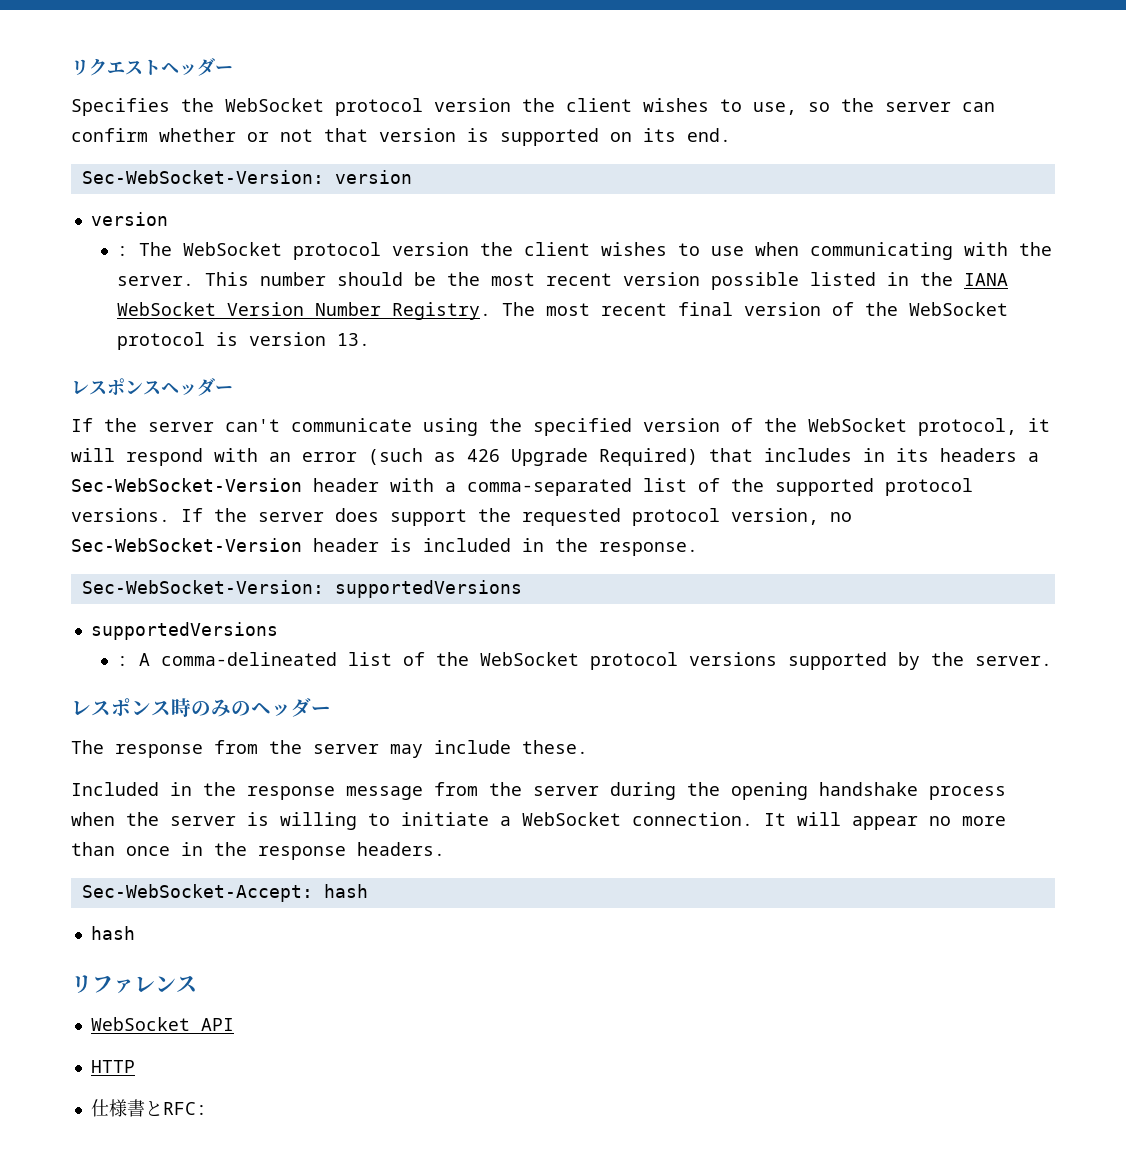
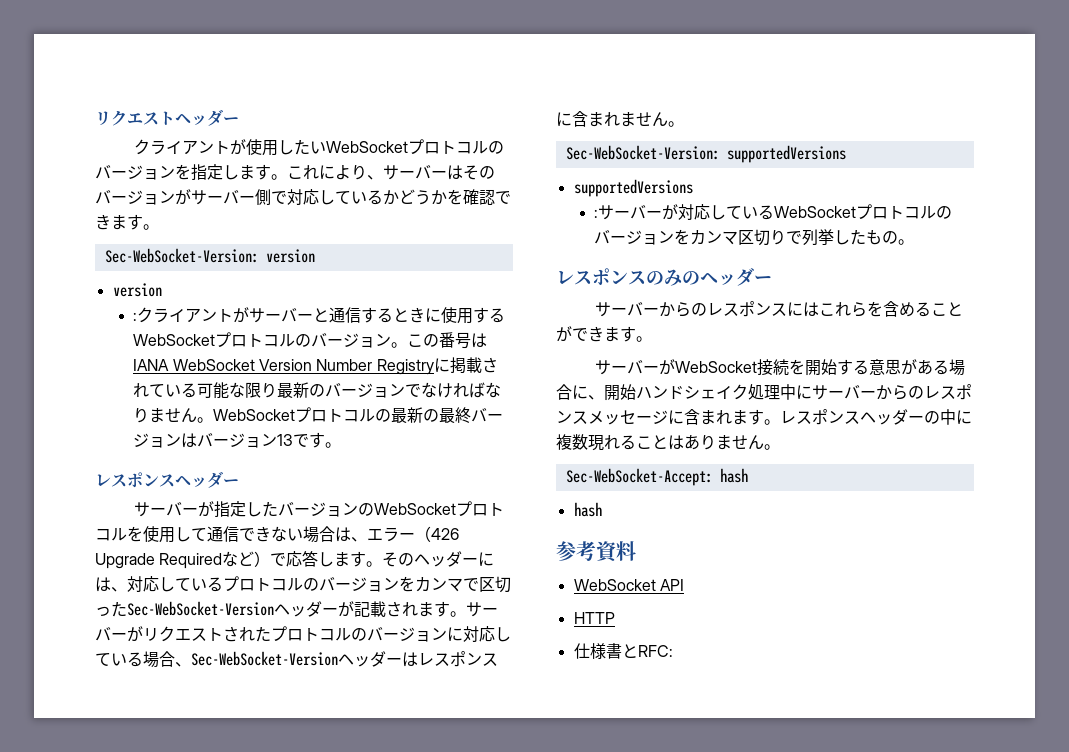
- Specifies the WebSocket protocol version the client wishes to use, so the server can confirm whether or not that version is supported on its end.
+ クライアントが使用したいWebSocketプロトコルのバージョンを指定します。これにより、サーバーはそのバージョンがサーバー側で対応しているかどうかを確認できます。
  Sec-WebSocket-Version: version
  version
- : The WebSocket protocol version the client wishes to use when communicating with the server. This number should be the most recent version possible listed in the IANA WebSocket Version Number Registry. The most recent final version of the WebSocket protocol is version 13.
+ :クライアントがサーバーと通信するときに使用するWebSocketプロトコルのバージョン。この番号はIANA WebSocket Version Number Registryに掲載されている可能な限り最新のバージョンでなければなりません。WebSocketプロトコルの最新の最終バージョンはバージョン13です。
- If the server can't communicate using the specified version of the WebSocket protocol, it will respond with an error (such as 426 Upgrade Required) that includes in its headers a Sec-WebSocket-Version header with a comma-separated list of the supported protocol versions. If the server does support the requested protocol version, no Sec-WebSocket-Version header is included in the response.
+ サーバーが指定したバージョンのWebSocketプロトコルを使用して通信できない場合は、エラー（426 Upgrade Requiredなど）で応答します。そのヘッダーには、対応しているプロトコルのバージョンをカンマで区切ったSec-WebSocket-Versionヘッダーが記載されます。サーバーがリクエストされたプロトコルのバージョンに対応している場合、Sec-WebSocket-Versionヘッダーはレスポンスに含まれません。
  Sec-WebSocket-Version: supportedVersions
  supportedVersions
- : A comma-delineated list of the WebSocket protocol versions supported by the server.
- レスポンス時のみのヘッダー
+ :サーバーが対応しているWebSocketプロトコルのバージョンをカンマ区切りで列挙したもの。
+ レスポンスのみのヘッダー
- The response from the server may include these.
- Included in the response message from the server during the opening handshake process when the server is willing to initiate a WebSocket connection. It will appear no more than once in the response headers.
+ サーバーからのレスポンスにはこれらを含めることができます。
+ サーバーがWebSocket接続を開始する意思がある場合に、開始ハンドシェイク処理中にサーバーからのレスポンスメッセージに含まれます。レスポンスヘッダーの中に複数現れることはありません。
- リファレンス
+ 参考資料

